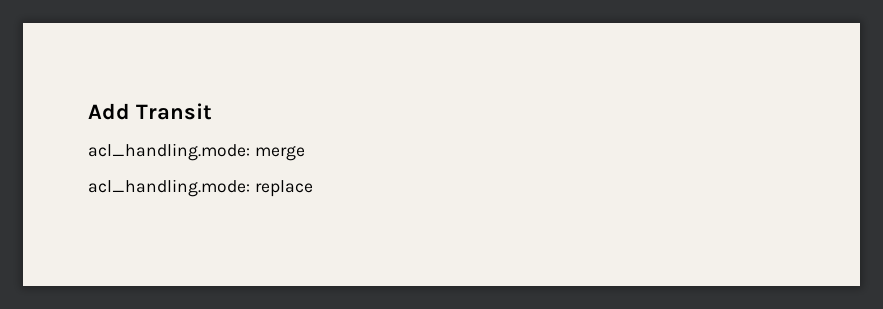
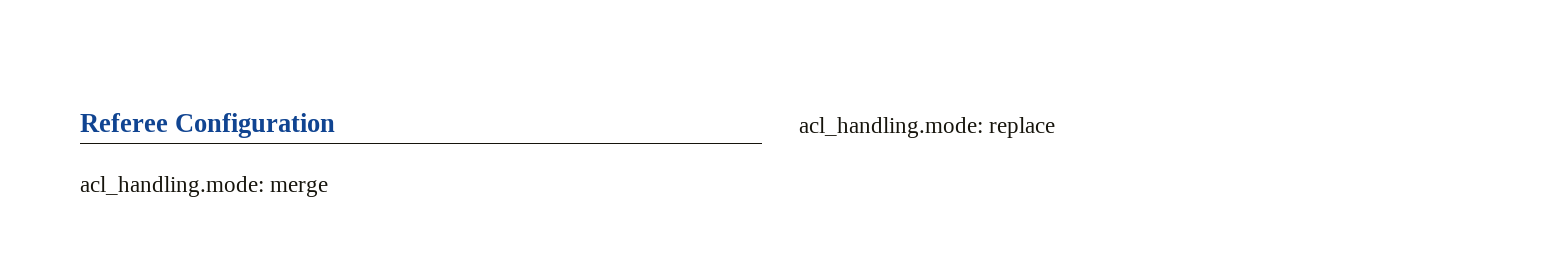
- Add Transit
+ Referee Configuration

